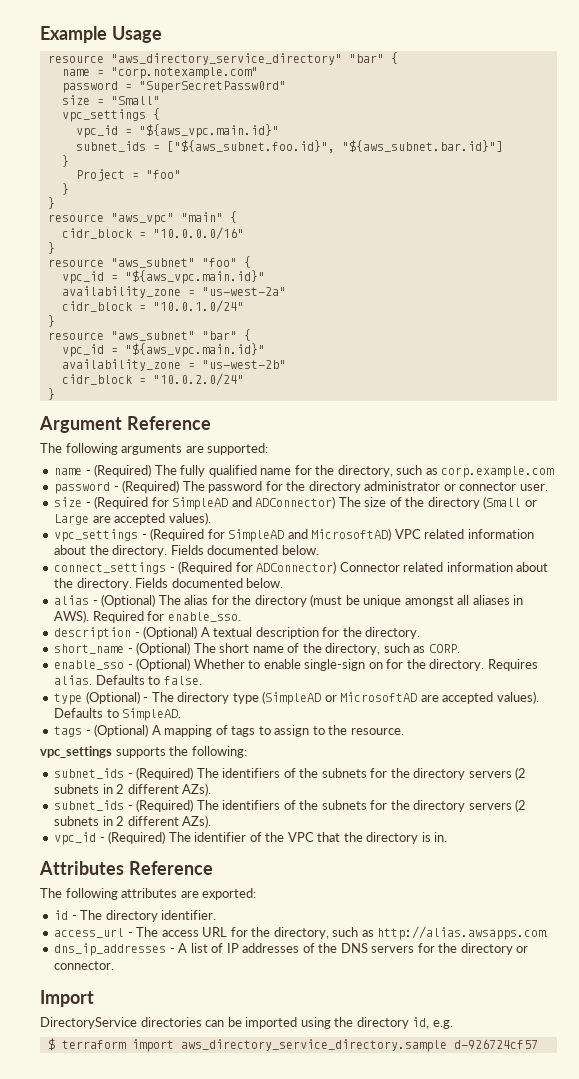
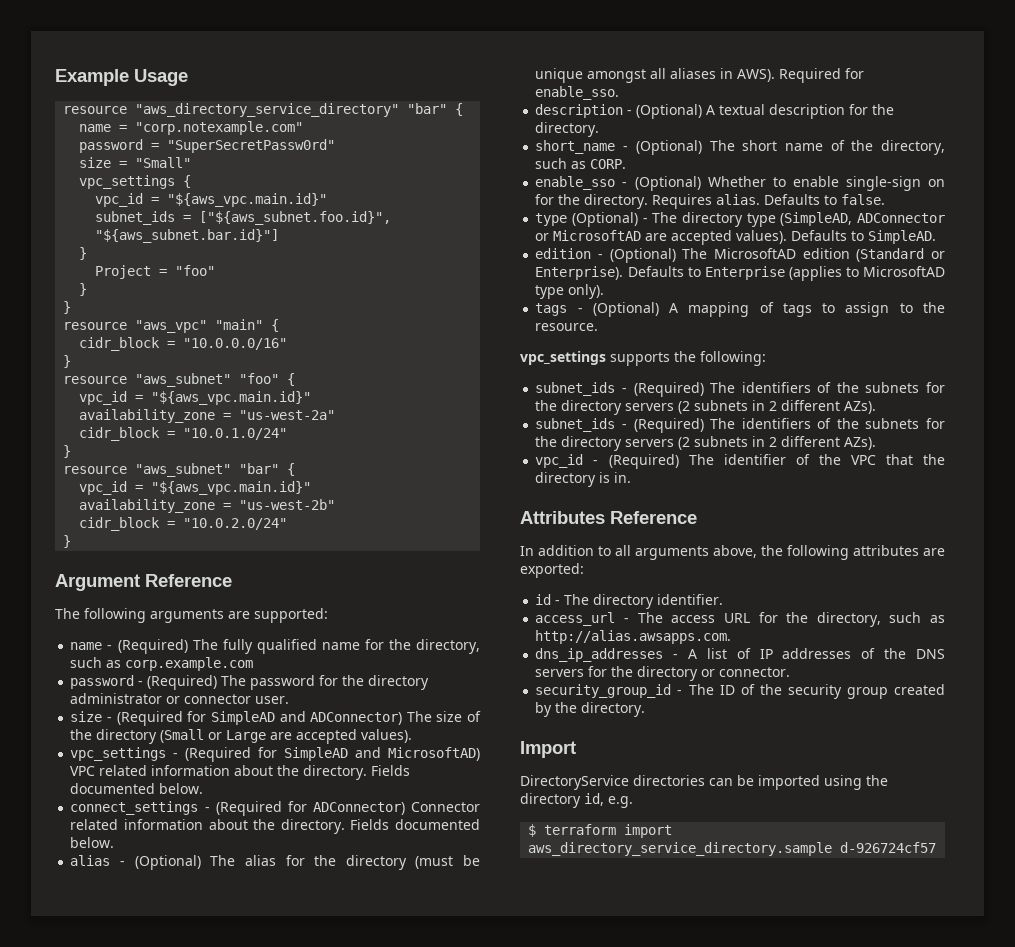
- type (Optional) - The directory type (SimpleAD or MicrosoftAD are accepted values).
+ type (Optional) - The directory type (SimpleAD, ADConnector or MicrosoftAD are accepted values).
+ edition - (Optional) The MicrosoftAD edition (Standard or Enterprise). Defaults to Enterprise (applies to MicrosoftAD type only).
- The following attributes are exported:
+ In addition to all arguments above, the following attributes are exported:
+ security_group_id - The ID of the security group created by the directory.

